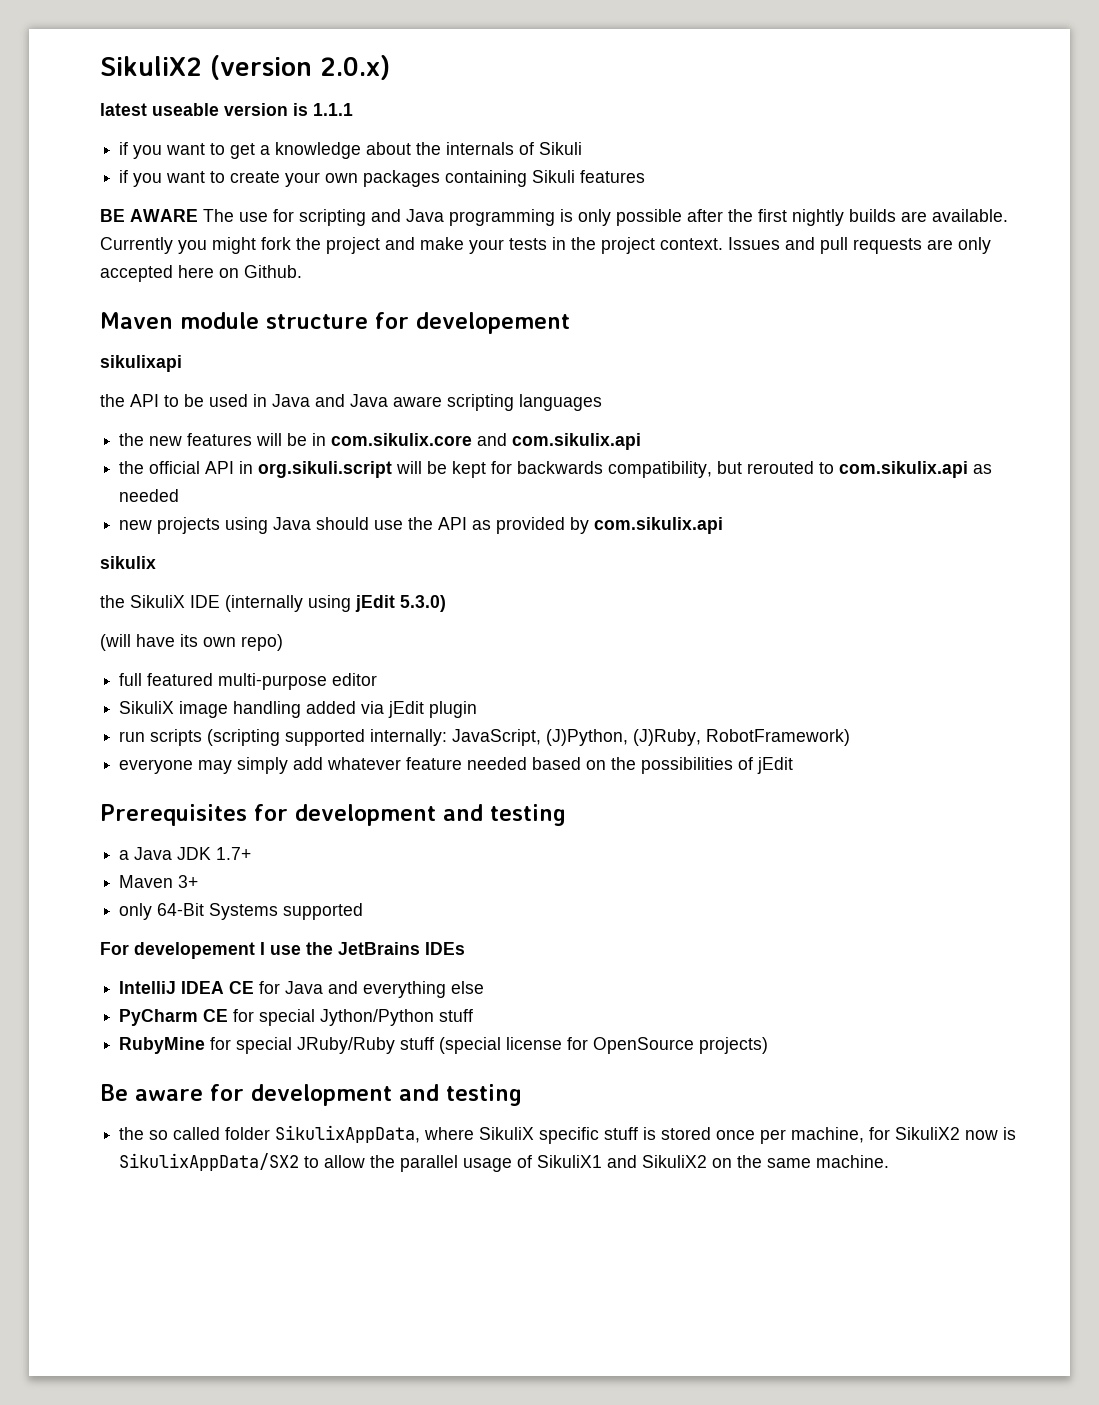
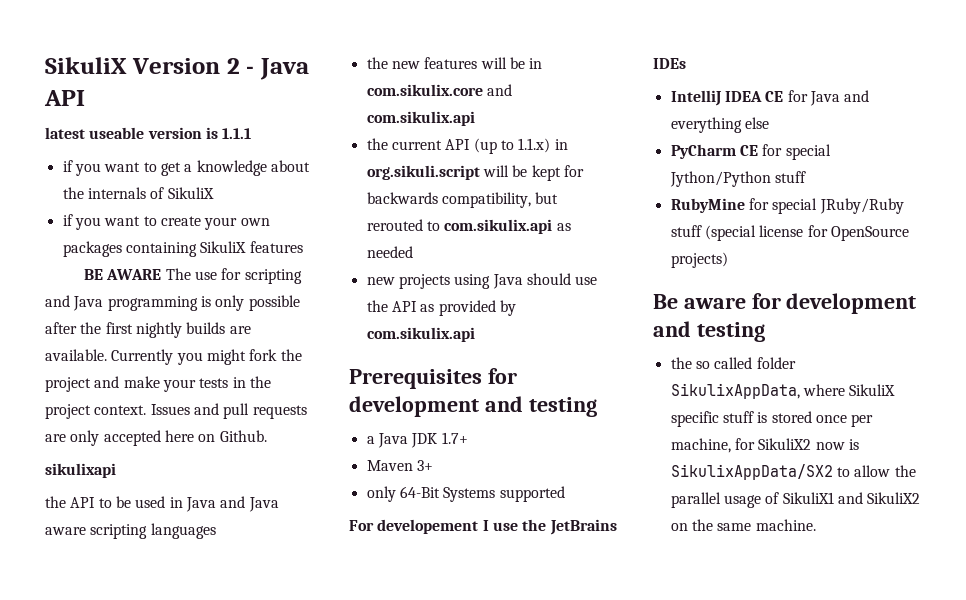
- SikuliX2 (version 2.0.x)
+ SikuliX Version 2 - Java API
- if you want to get a knowledge about the internals of Sikuli
+ if you want to get a knowledge about the internals of SikuliX
- if you want to create your own packages containing Sikuli features
+ if you want to create your own packages containing SikuliX features
- Maven module structure for developement
- the official API in org.sikuli.script will be kept for backwards compatibility, but rerouted to com.sikulix.api as needed
+ the current API (up to 1.1.x) in org.sikuli.script will be kept for backwards compatibility, but rerouted to com.sikulix.api as needed
- sikulix
- the SikuliX IDE (internally using jEdit 5.3.0)
- (will have its own repo)
- full featured multi-purpose editor
- SikuliX image handling added via jEdit plugin
- run scripts (scripting supported internally: JavaScript, (J)Python, (J)Ruby, RobotFramework)
- everyone may simply add whatever feature needed based on the possibilities of jEdit

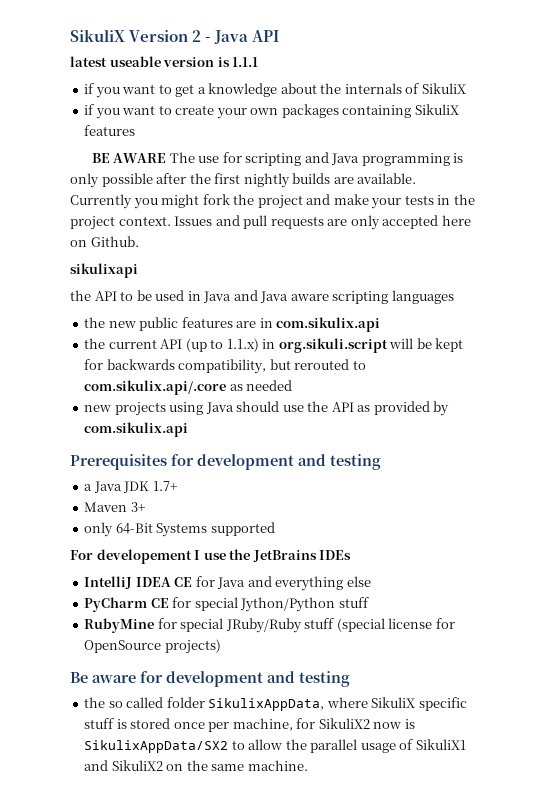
- the new features will be in com.sikulix.core and com.sikulix.api
+ the new public features are in com.sikulix.api
- the current API (up to 1.1.x) in org.sikuli.script will be kept for backwards compatibility, but rerouted to com.sikulix.api as needed
+ the current API (up to 1.1.x) in org.sikuli.script will be kept for backwards compatibility, but rerouted to com.sikulix.api/.core as needed

